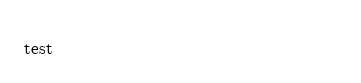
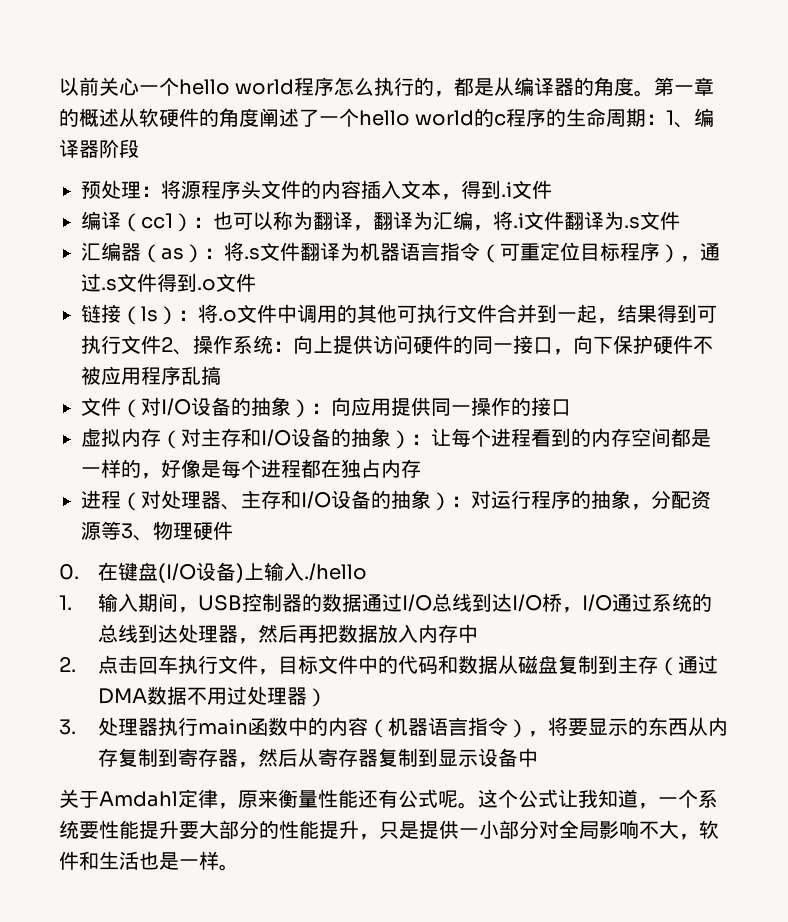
- test
+ 以前关心一个hello world程序怎么执行的，都是从编译器的角度。第一章的概述从软硬件的角度阐述了一个hello world的c程序的生命周期：1、编译器阶段
+ 预处理：将源程序头文件的内容插入文本，得到.i文件
+ 编译（cc1）：也可以称为翻译，翻译为汇编，将.i文件翻译为.s文件
+ 汇编器（as）：将.s文件翻译为机器语言指令（可重定位目标程序），通过.s文件得到.o文件
+ 链接（ls）：将.o文件中调用的其他可执行文件合并到一起，结果得到可执行文件2、操作系统：向上提供访问硬件的同一接口，向下保护硬件不被应用程序乱搞
+ 文件（对I/O设备的抽象）：向应用提供同一操作的接口
+ 虚拟内存（对主存和I/O设备的抽象）：让每个进程看到的内存空间都是一样的，好像是每个进程都在独占内存
+ 进程（对处理器、主存和I/O设备的抽象）：对运行程序的抽象，分配资源等3、物理硬件
+ 0.在键盘(I/O设备)上输入./hello
+ 1.输入期间，USB控制器的数据通过I/O总线到达I/O桥，I/O通过系统的总线到达处理器，然后再把数据放入内存中
+ 2.点击回车执行文件，目标文件中的代码和数据从磁盘复制到主存（通过DMA数据不用过处理器）
+ 3.处理器执行main函数中的内容（机器语言指令），将要显示的东西从内存复制到寄存器，然后从寄存器复制到显示设备中
+ 关于Amdahl定律，原来衡量性能还有公式呢。这个公式让我知道，一个系统要性能提升要大部分的性能提升，只是提供一小部分对全局影响不大，软件和生活也是一样。

